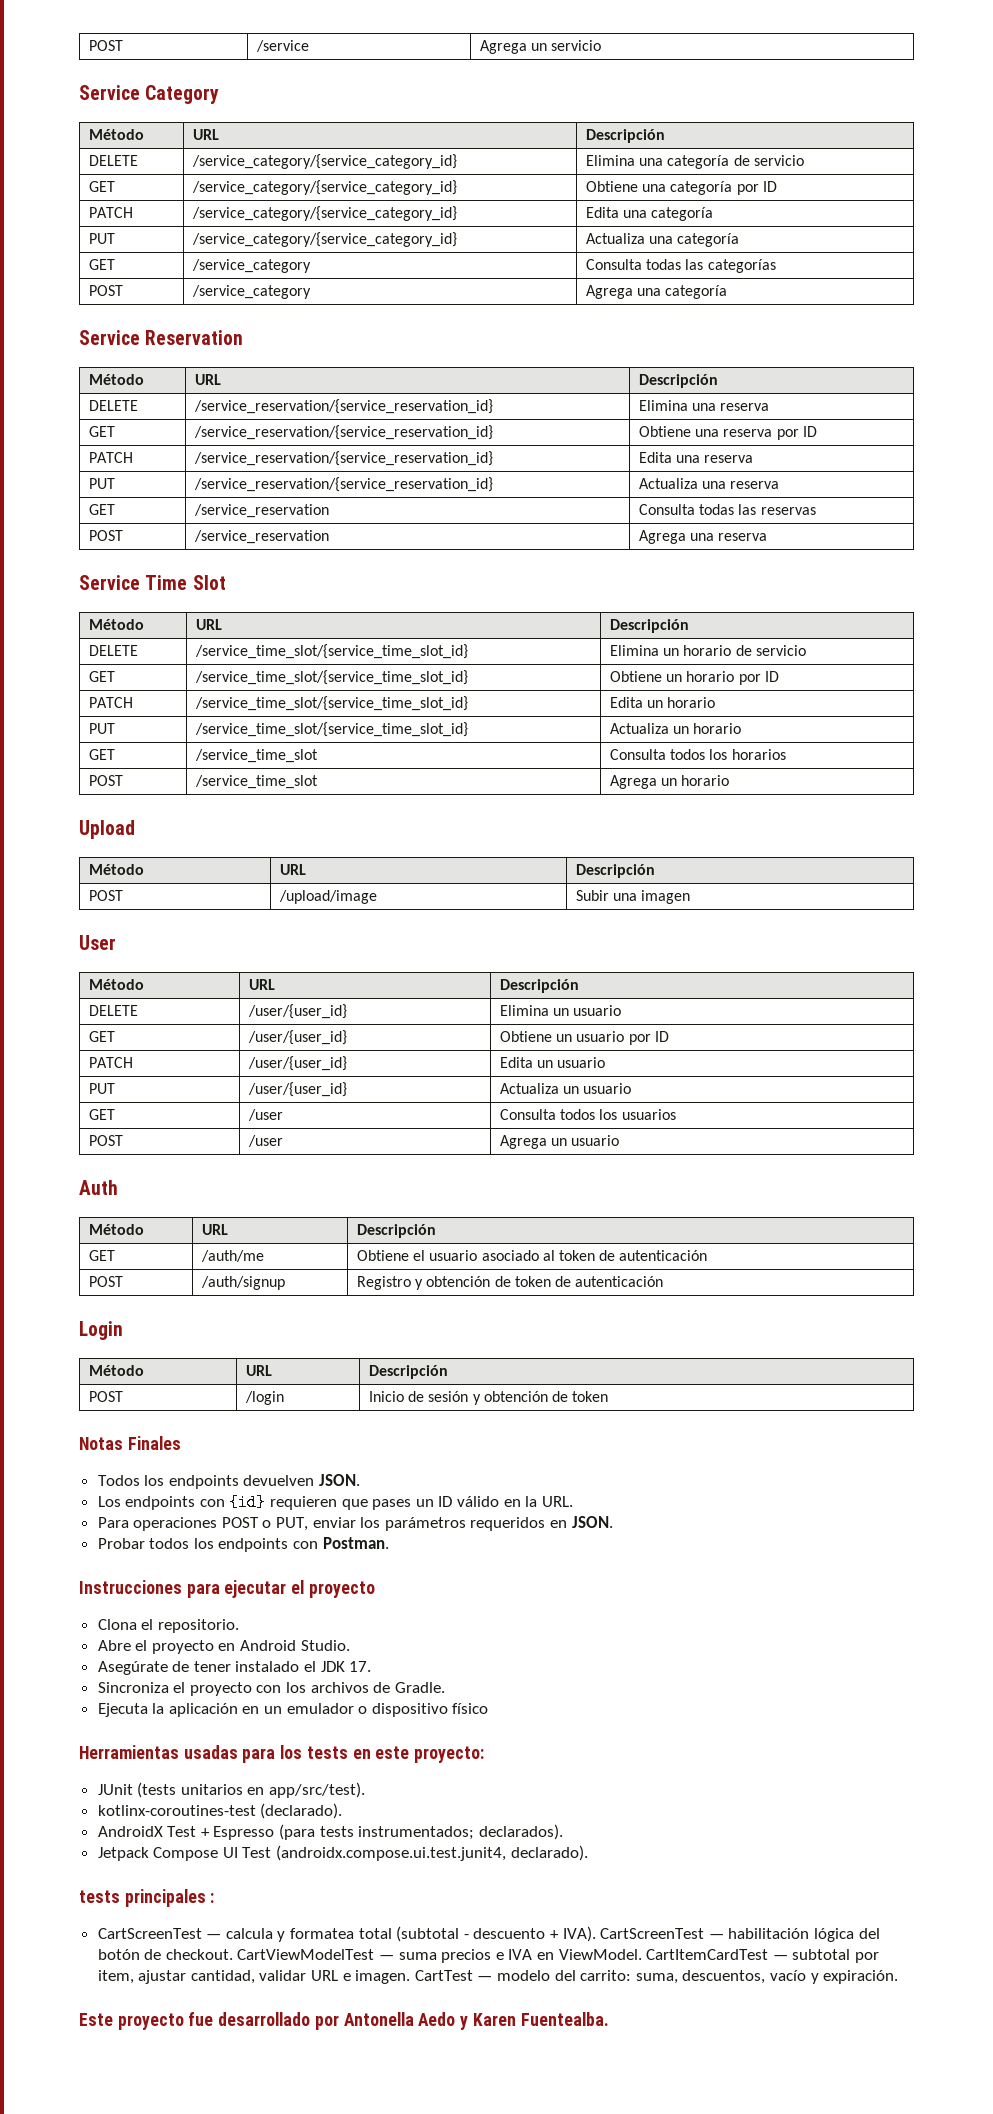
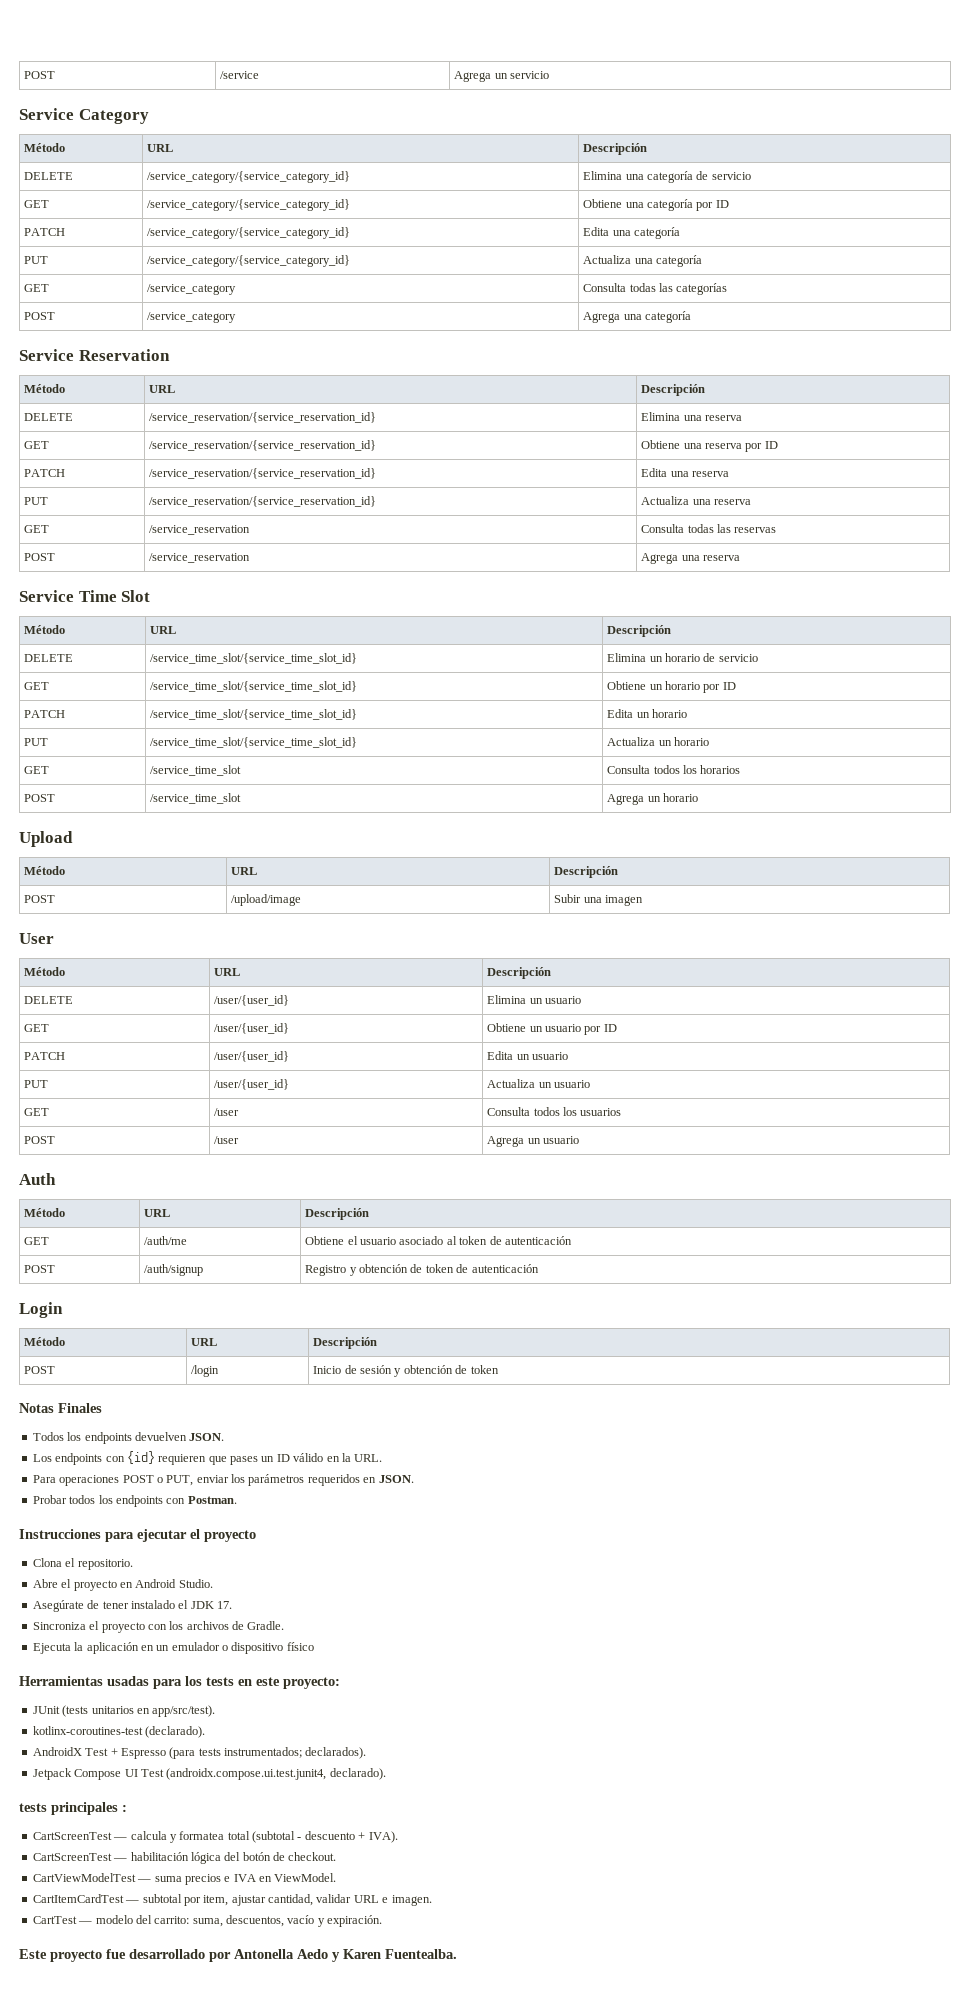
- CartScreenTest — calcula y formatea total (subtotal - descuento + IVA). CartScreenTest — habilitación lógica del botón de checkout. CartViewModelTest — suma precios e IVA en ViewModel. CartItemCardTest — subtotal por item, ajustar cantidad, validar URL e imagen. CartTest — modelo del carrito: suma, descuentos, vacío y expiración.
+ CartScreenTest — calcula y formatea total (subtotal - descuento + IVA).
+ CartScreenTest — habilitación lógica del botón de checkout.
+ CartViewModelTest — suma precios e IVA en ViewModel.
+ CartItemCardTest — subtotal por item, ajustar cantidad, validar URL e imagen.
+ CartTest — modelo del carrito: suma, descuentos, vacío y expiración.

